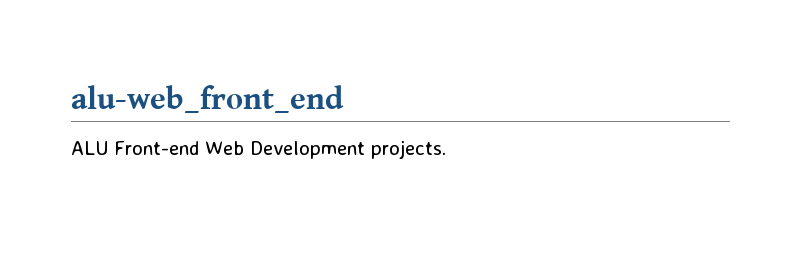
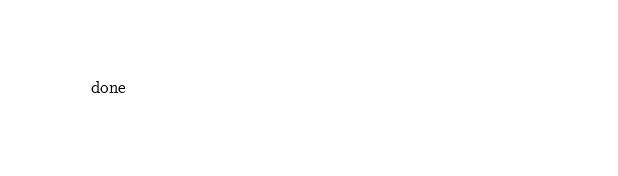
- alu-web_front_end
- ALU Front-end Web Development projects.
+ done

